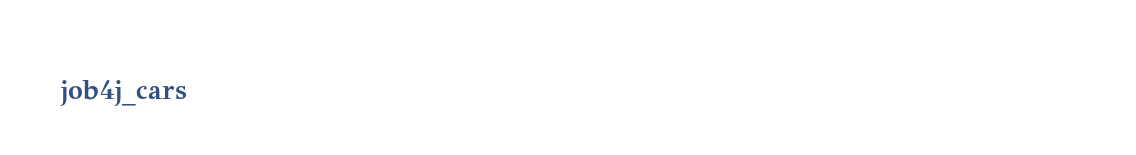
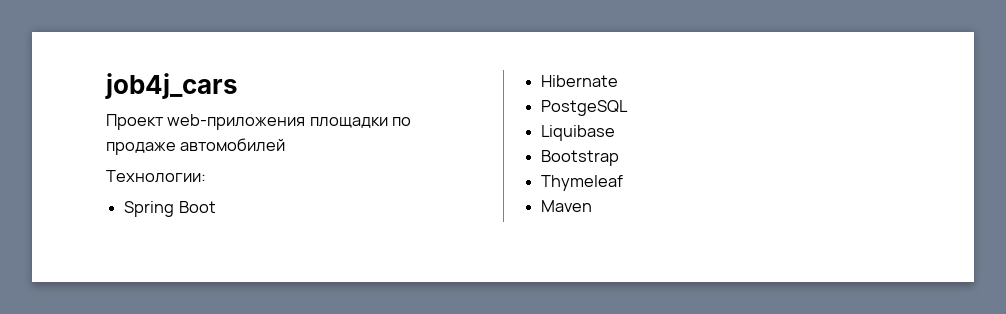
+ Проект web-приложения площадки по продаже автомобилей
+ Технологии:
+ Spring Boot
+ Hibernate
+ PostgeSQL
+ Liquibase
+ Bootstrap
+ Thymeleaf
+ Maven

